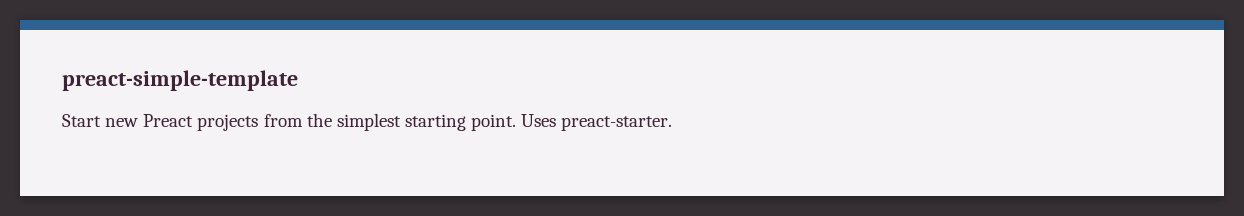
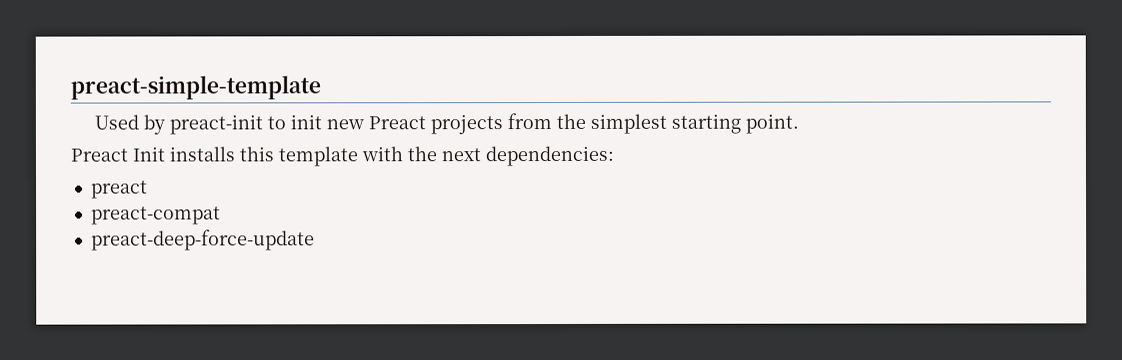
- Start new Preact projects from the simplest starting point. Uses preact-starter.
+ Used by preact-init to init new Preact projects from the simplest starting point.
+ Preact Init installs this template with the next dependencies:
+ preact
+ preact-compat
+ preact-deep-force-update

